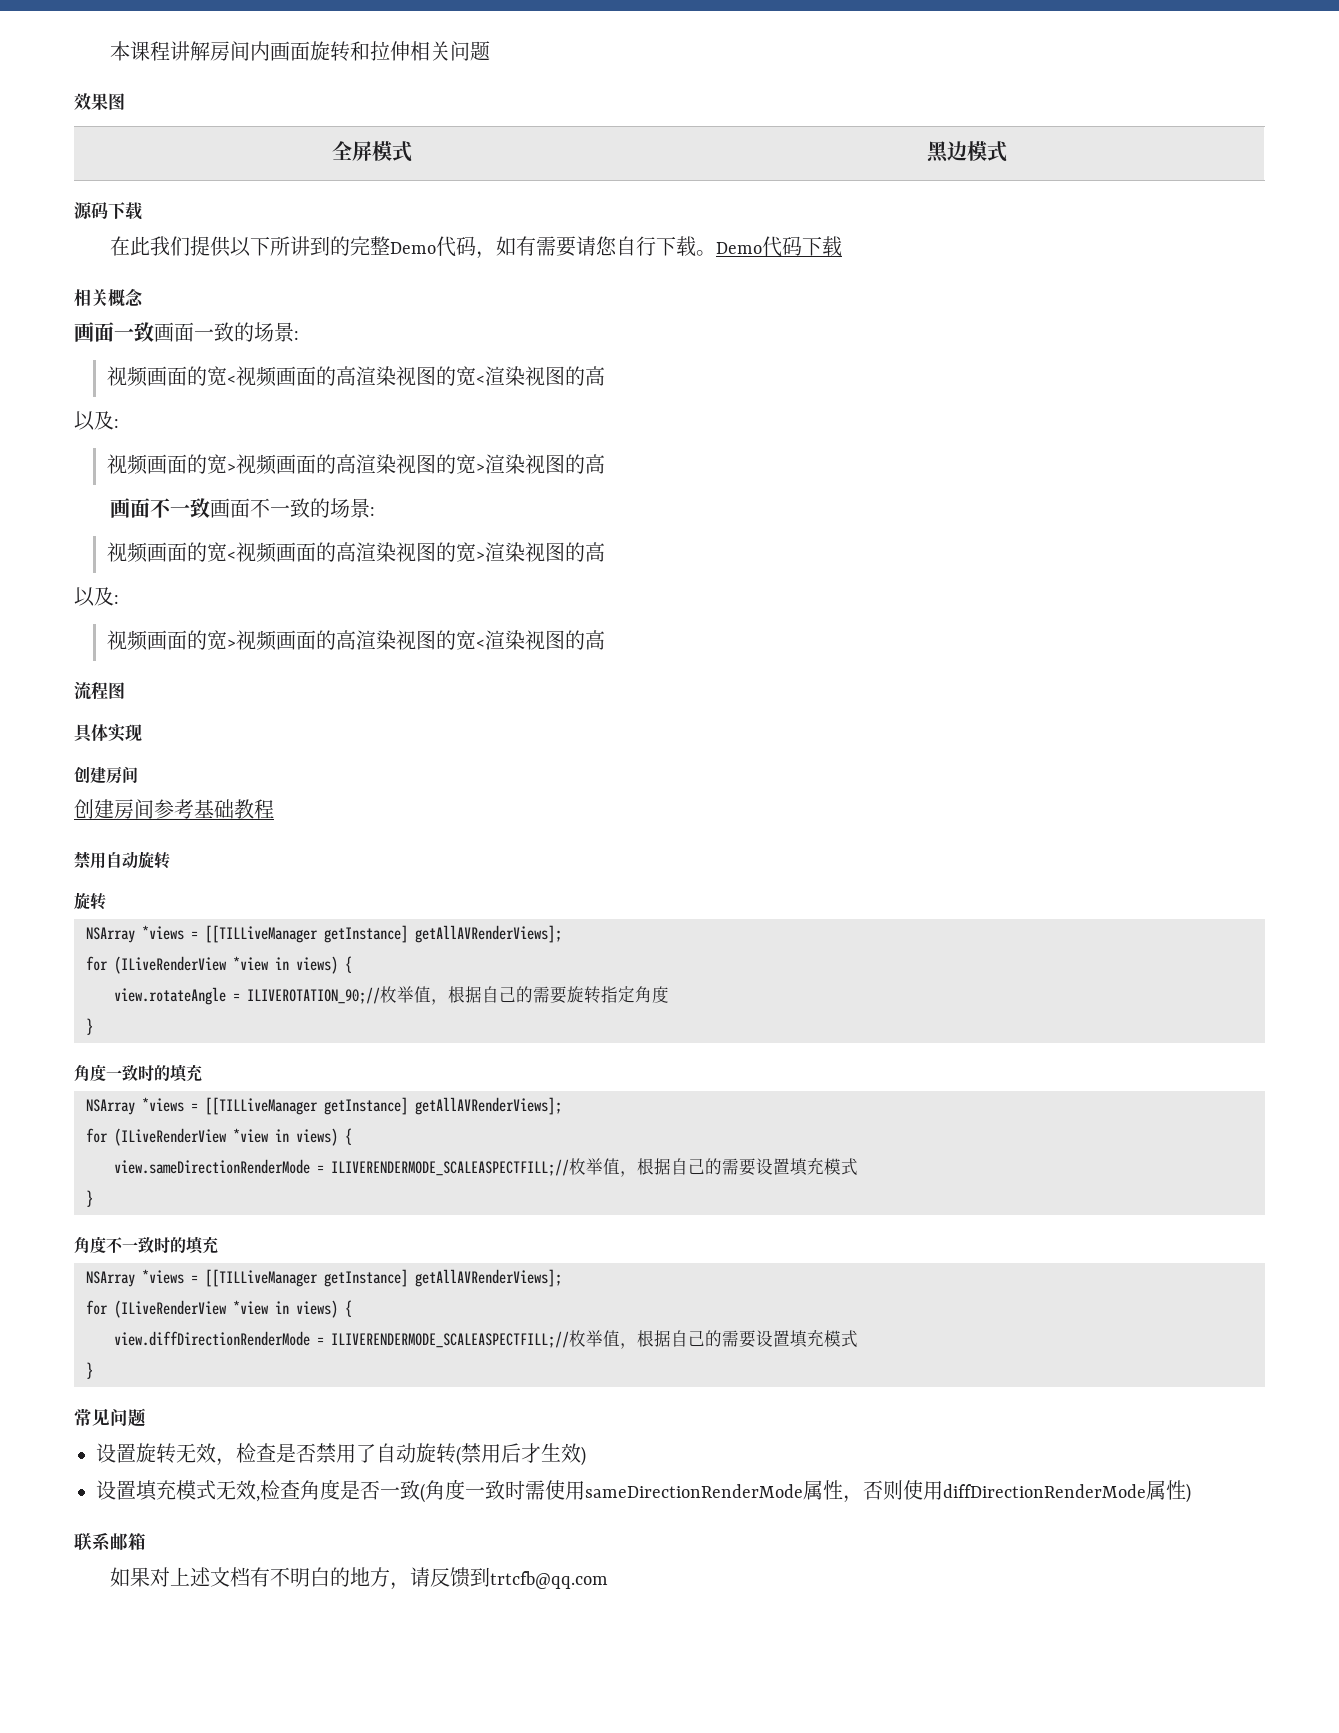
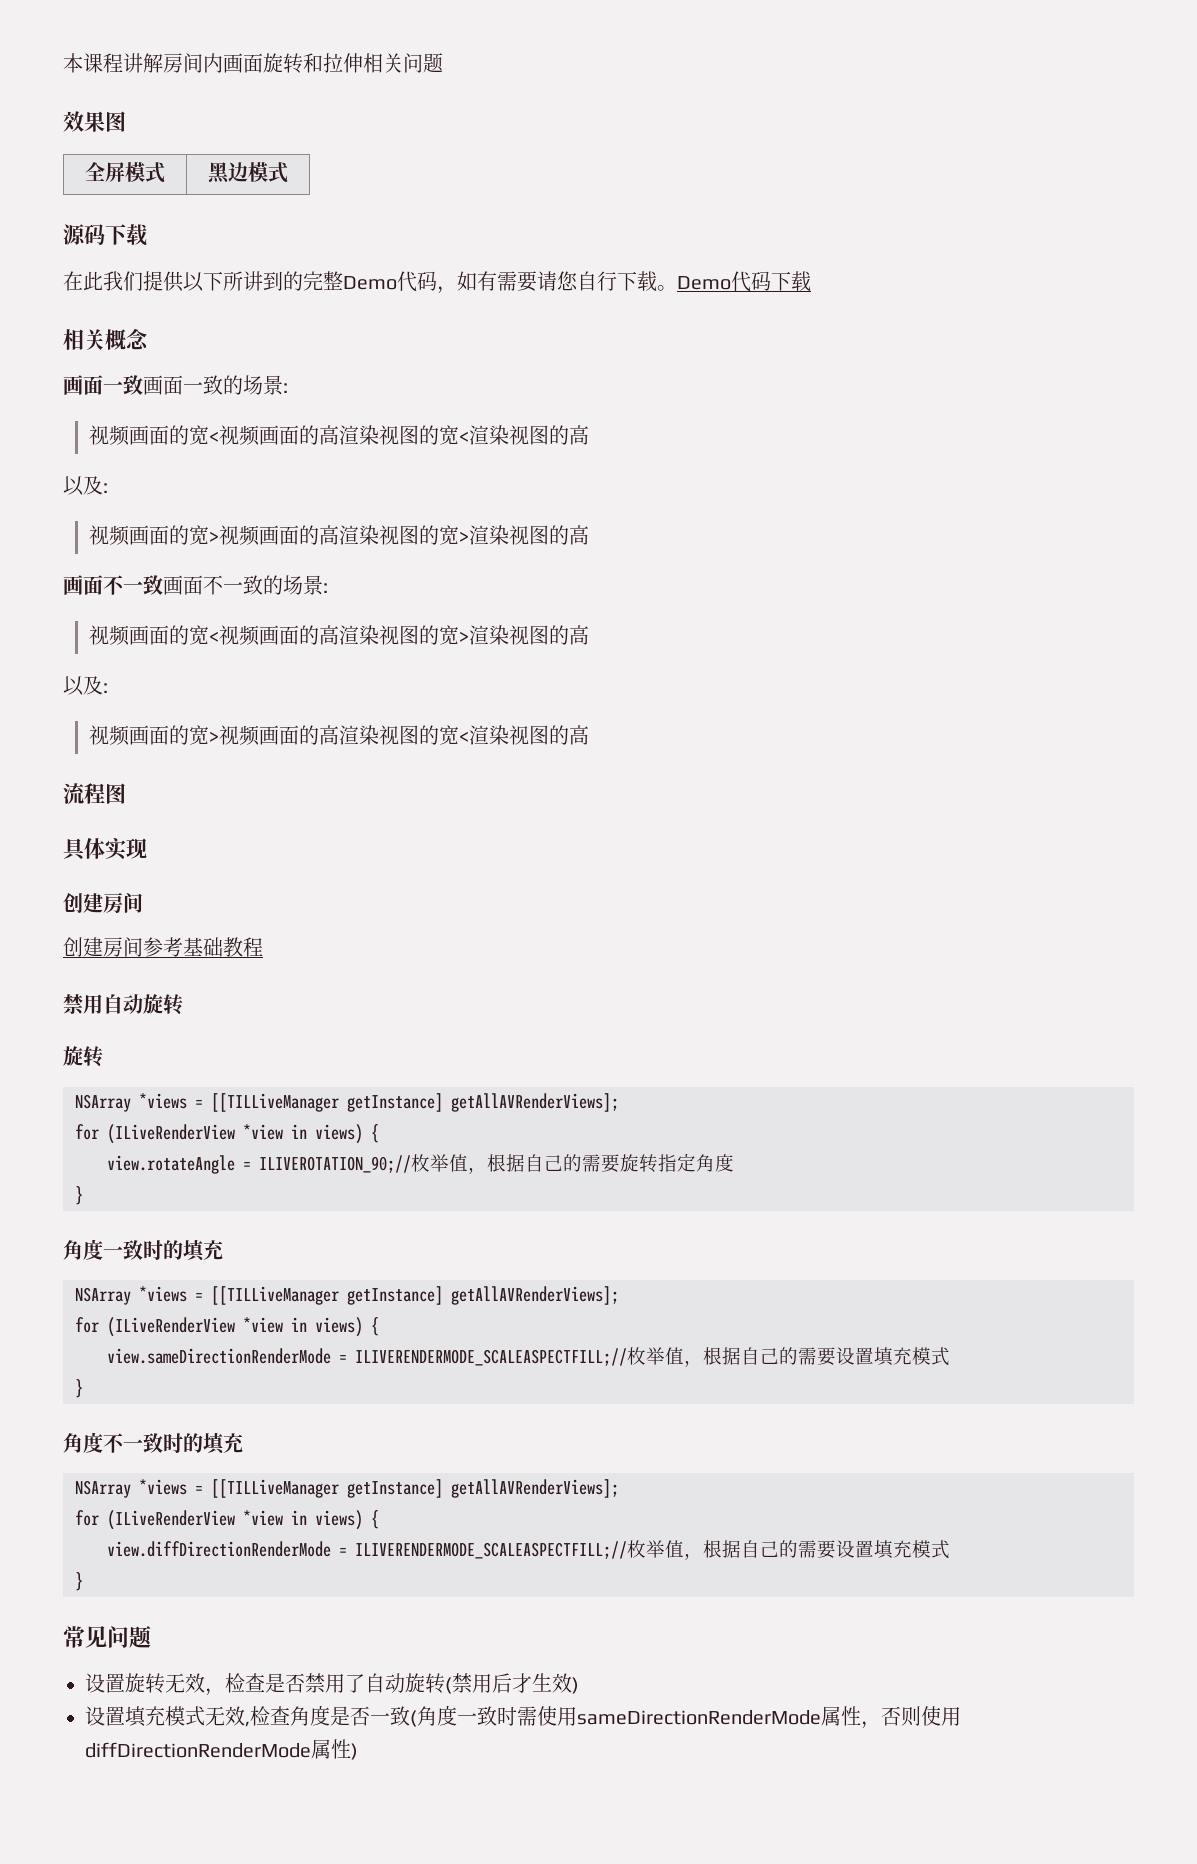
- 联系邮箱
- 如果对上述文档有不明白的地方，请反馈到trtcfb@qq.com

